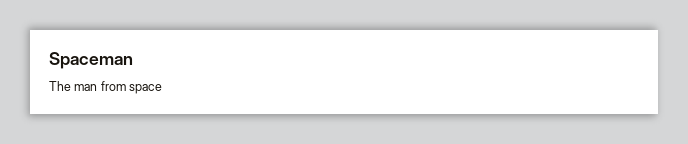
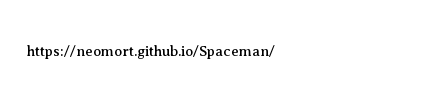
- Spaceman
- The man from space
+ https://neomort.github.io/Spaceman/

